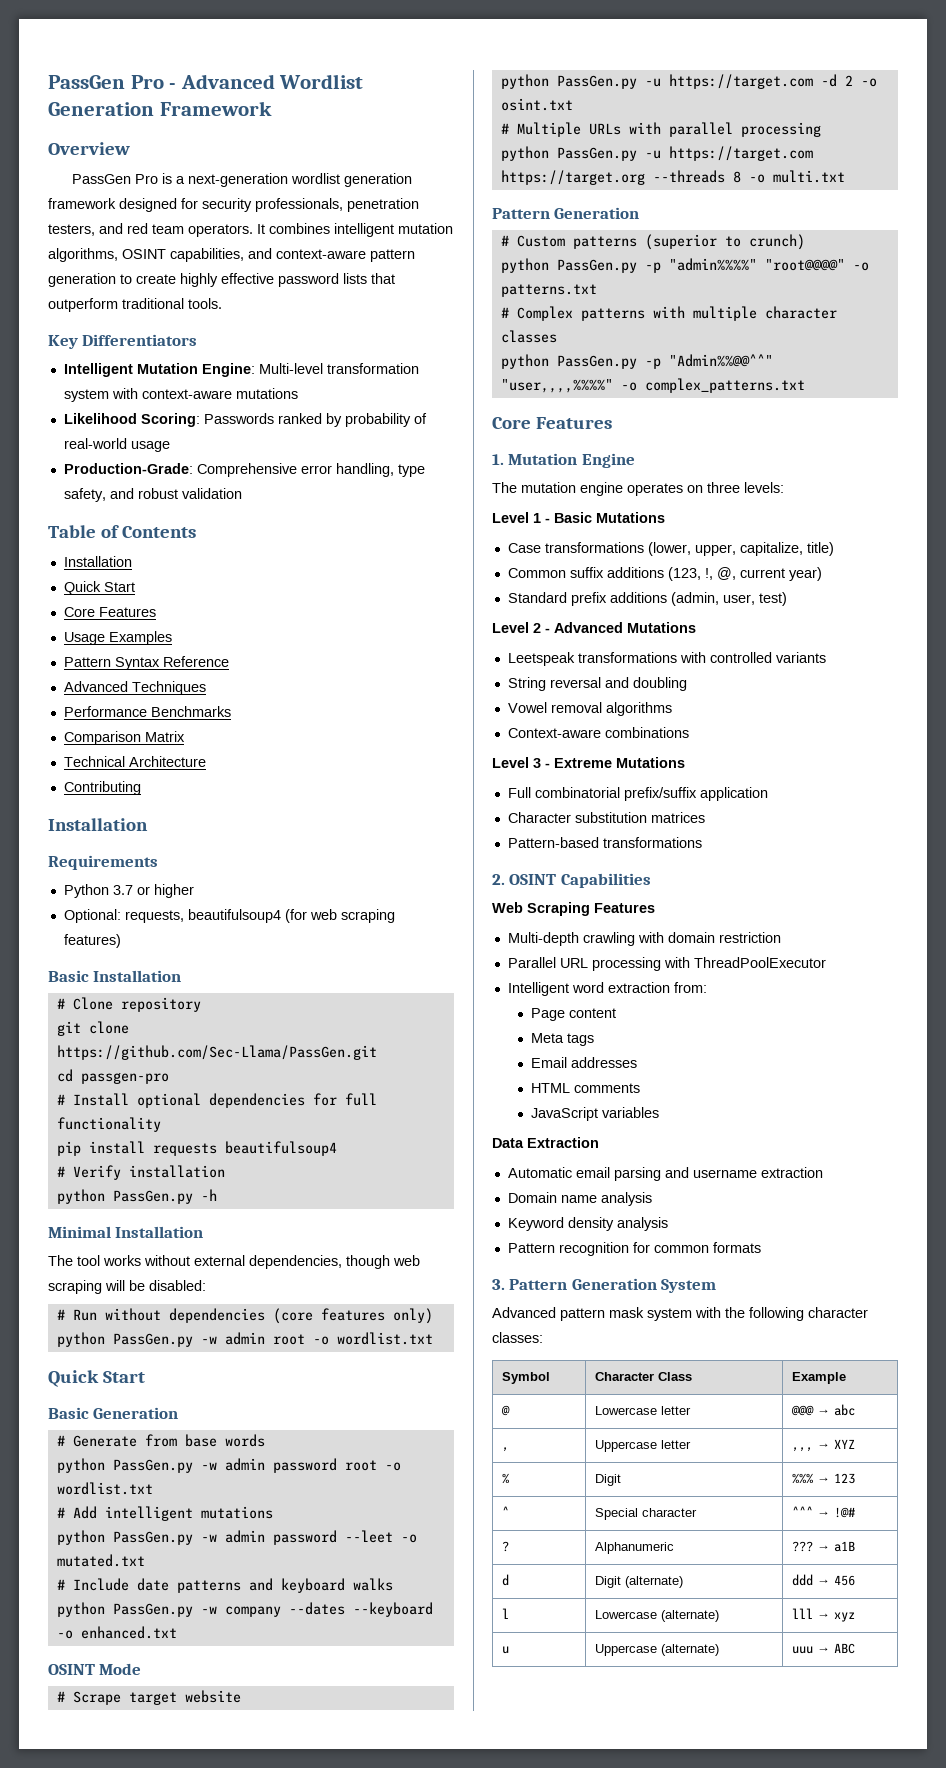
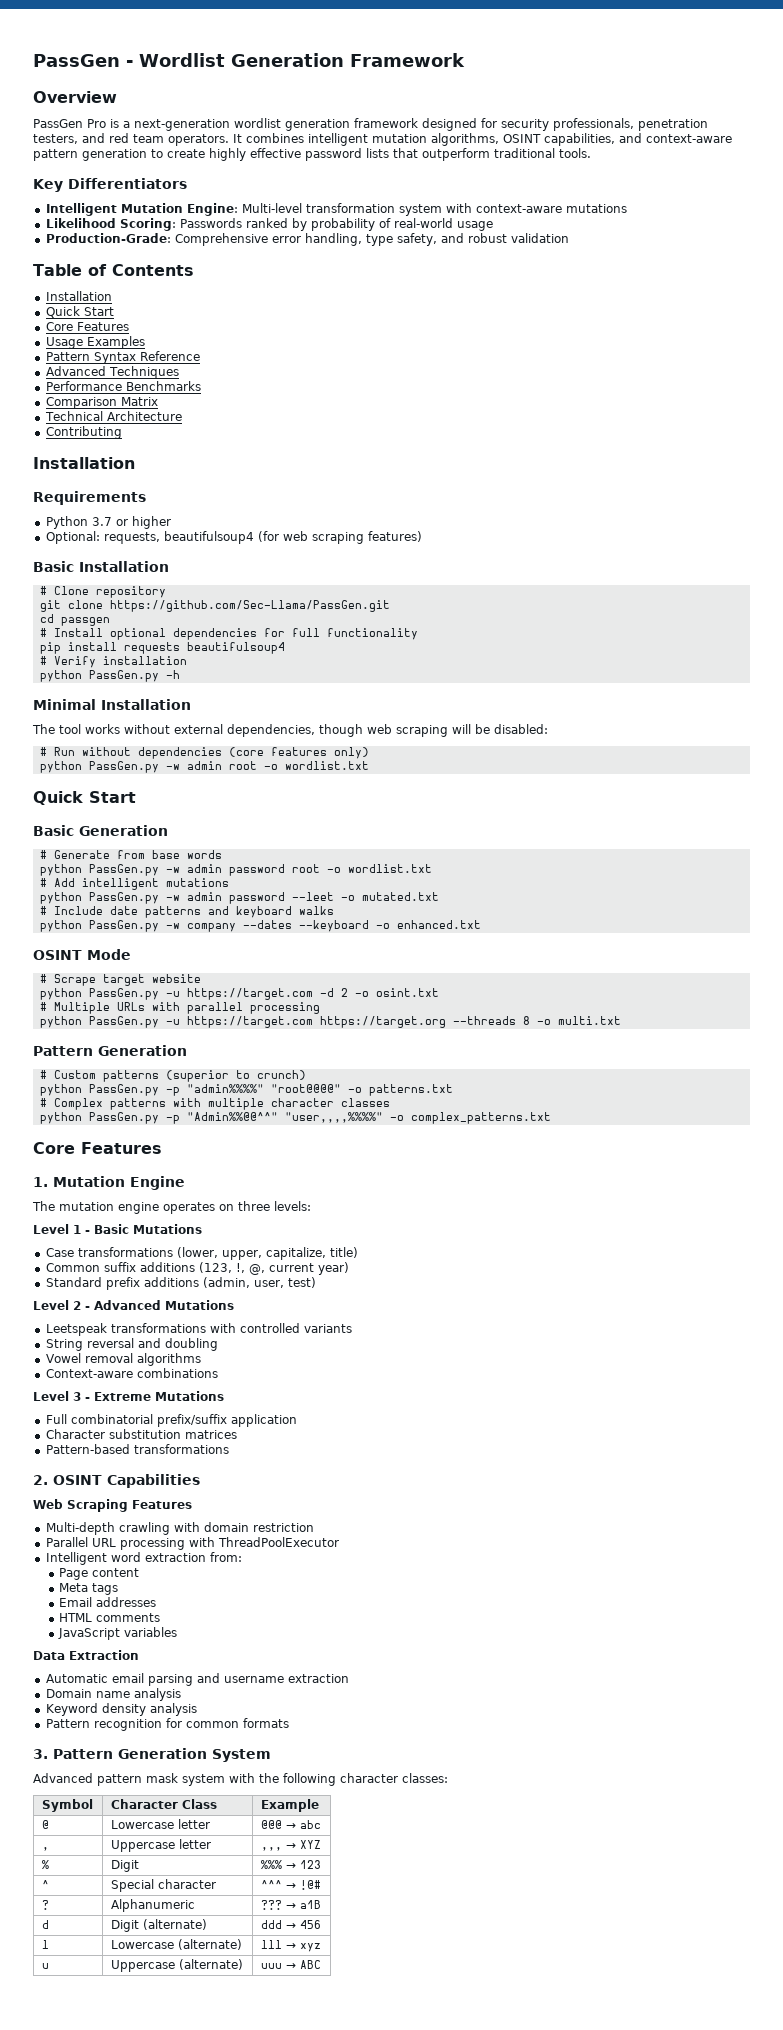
- PassGen Pro - Advanced Wordlist Generation Framework
+ PassGen - Wordlist Generation Framework
- cd passgen-pro
+ cd passgen

